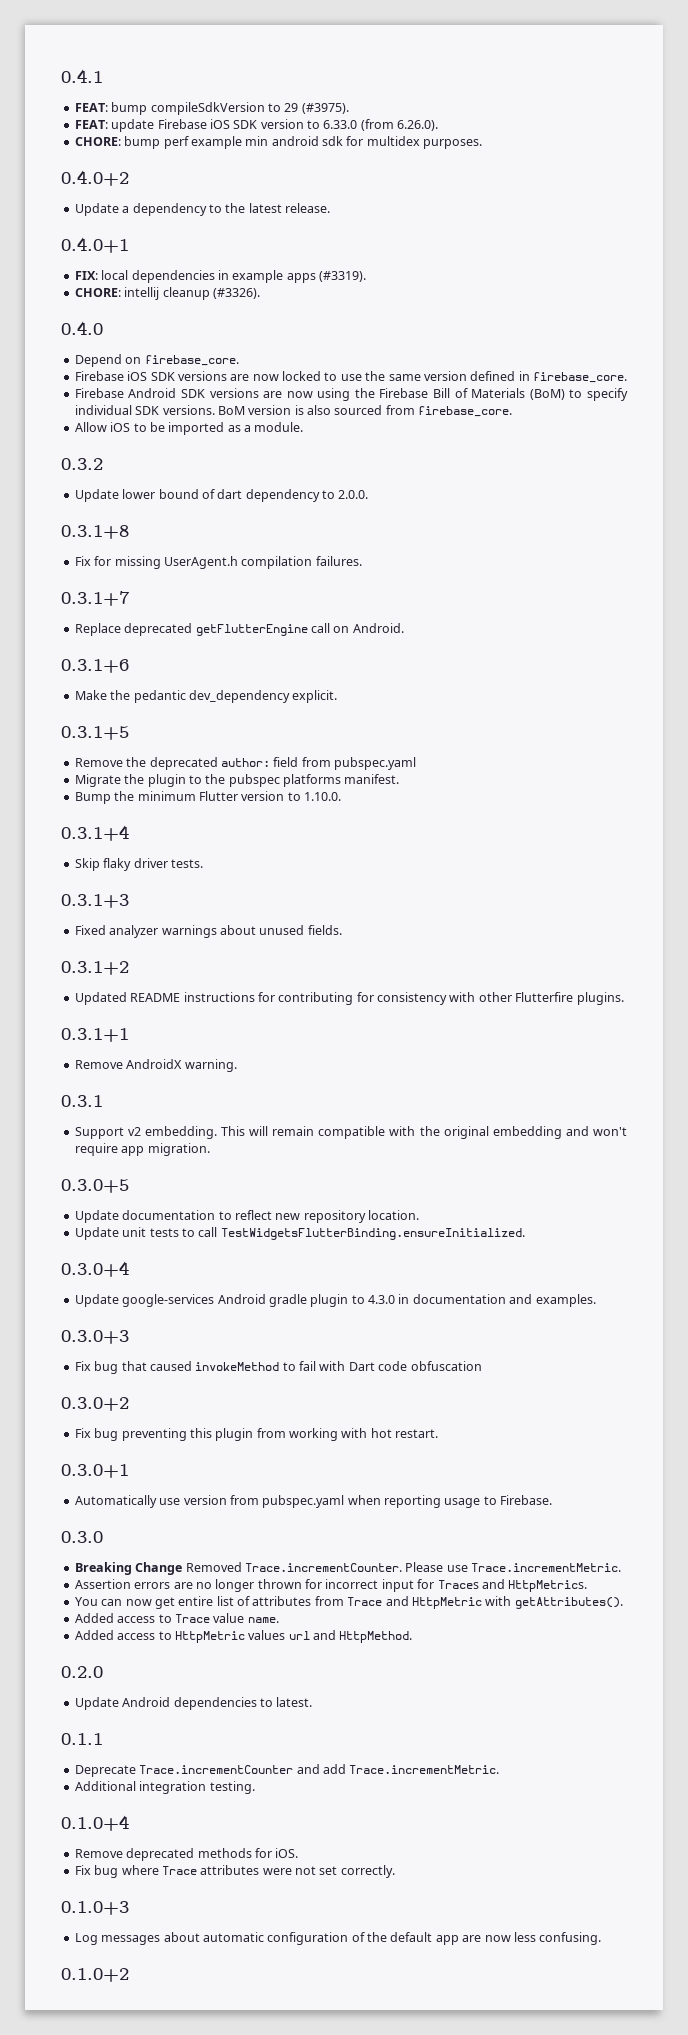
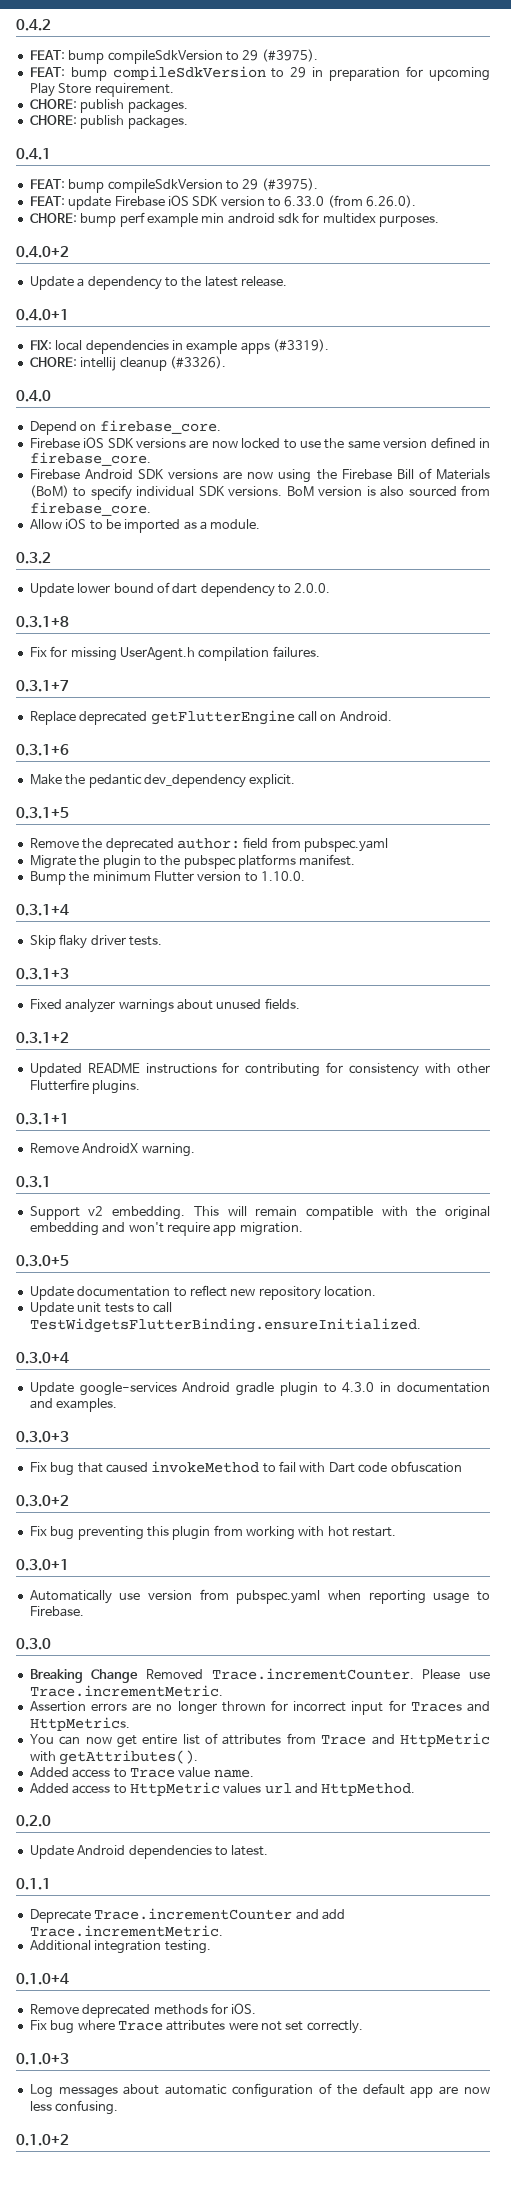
+ 0.4.2
+ FEAT: bump compileSdkVersion to 29 (#3975).
+ FEAT: bump compileSdkVersion to 29 in preparation for upcoming Play Store requirement.
+ CHORE: publish packages.
+ CHORE: publish packages.

